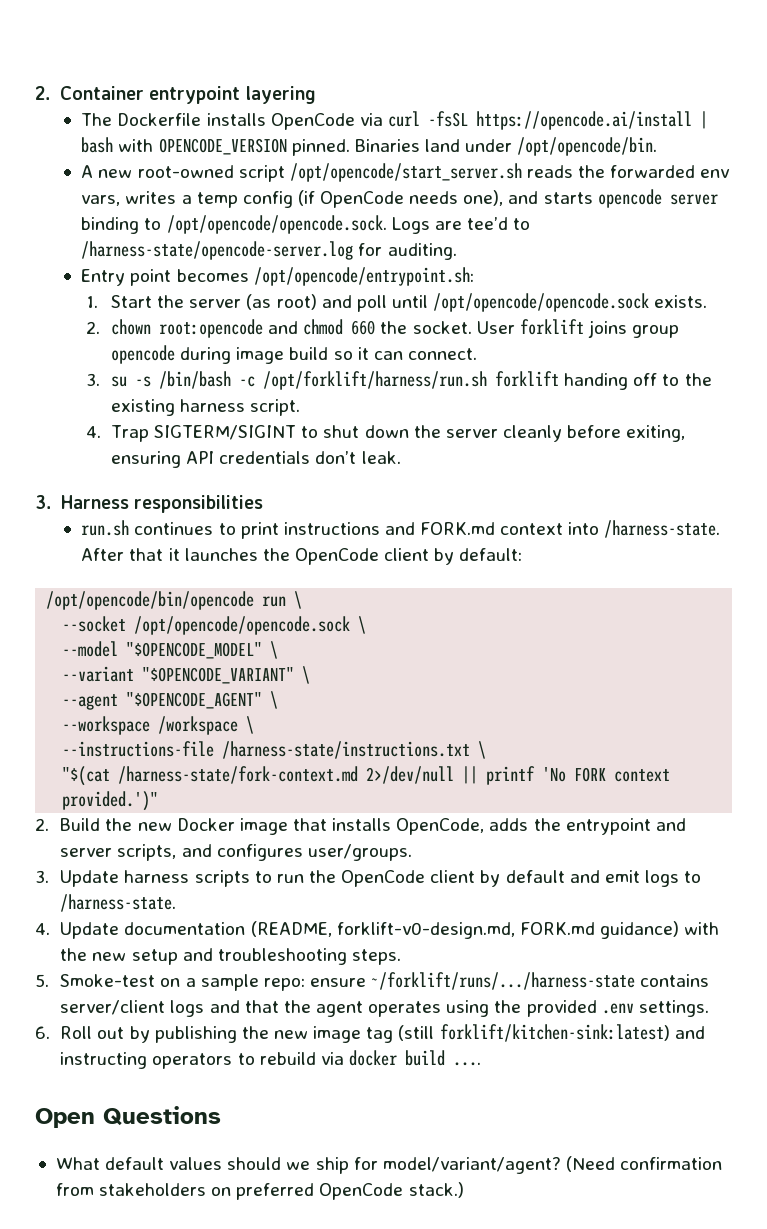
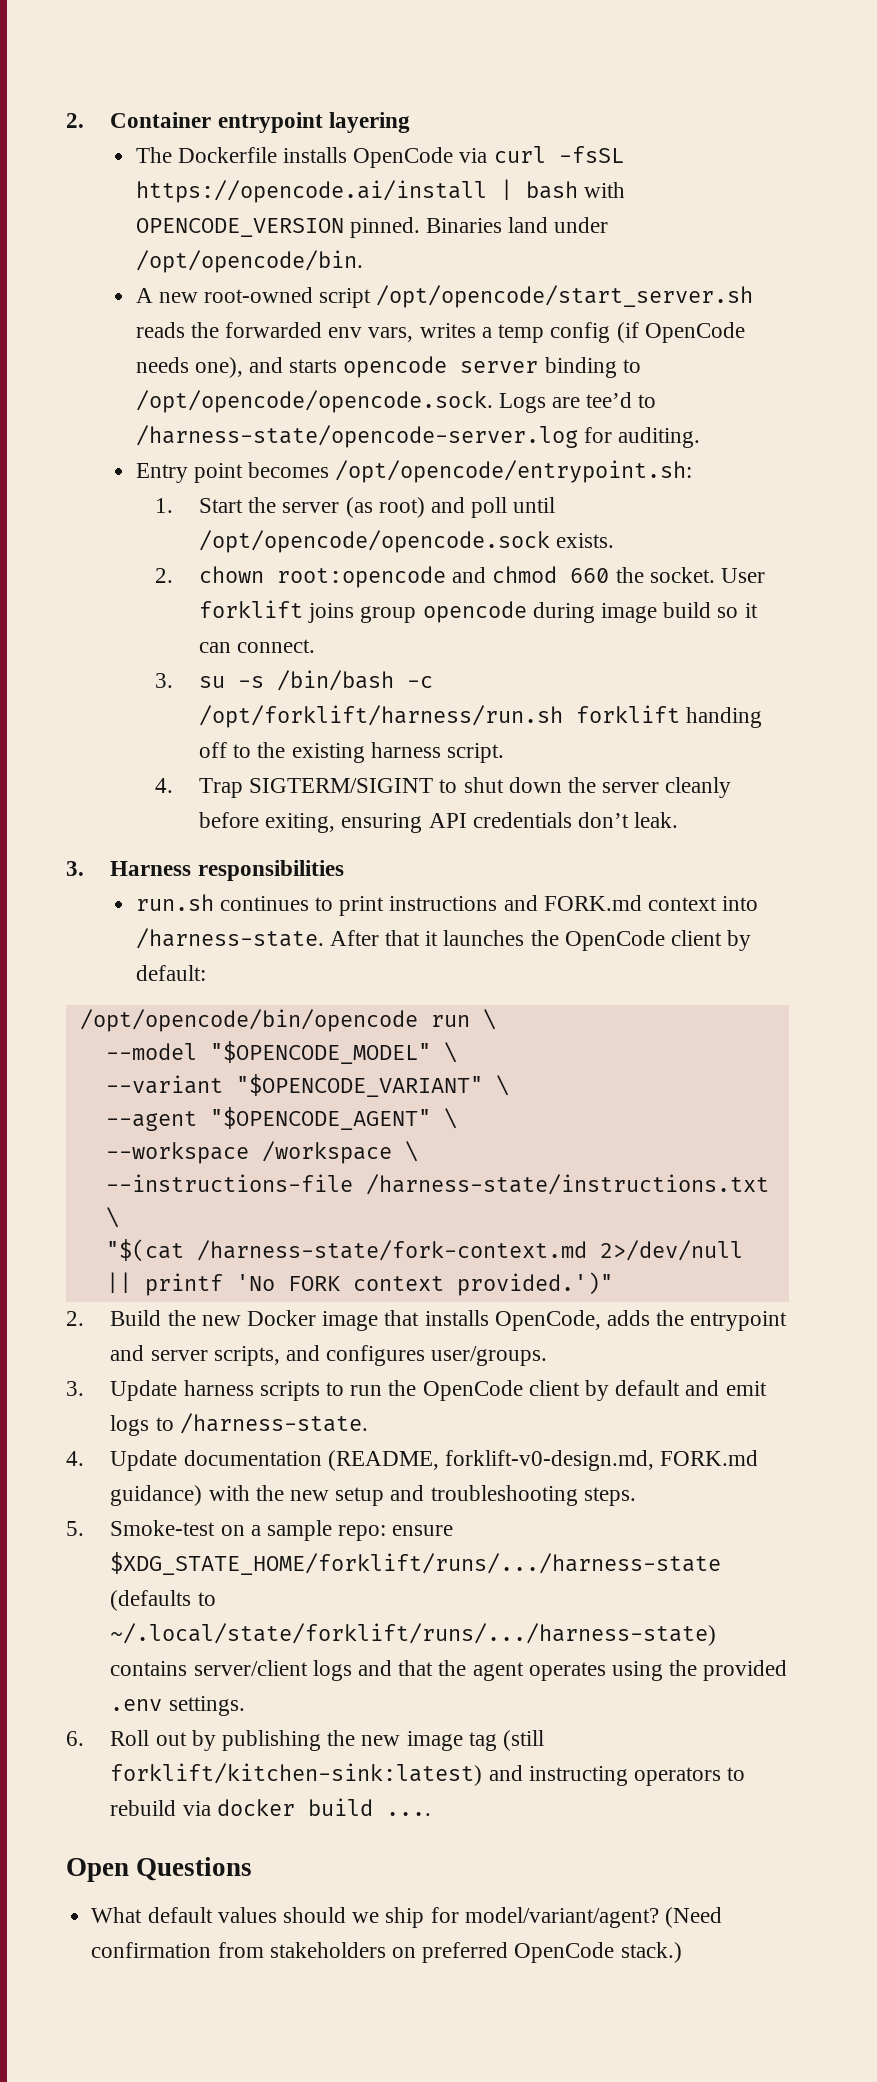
- --socket /opt/opencode/opencode.sock \
- 5. Smoke-test on a sample repo: ensure ~/forklift/runs/.../harness-state contains server/client logs and that the agent operates using the provided .env settings.
+ 5. Smoke-test on a sample repo: ensure $XDG_STATE_HOME/forklift/runs/.../harness-state (defaults to ~/.local/state/forklift/runs/.../harness-state) contains server/client logs and that the agent operates using the provided .env settings.

